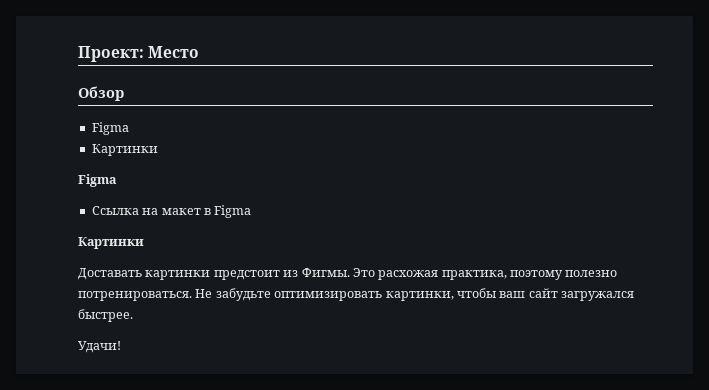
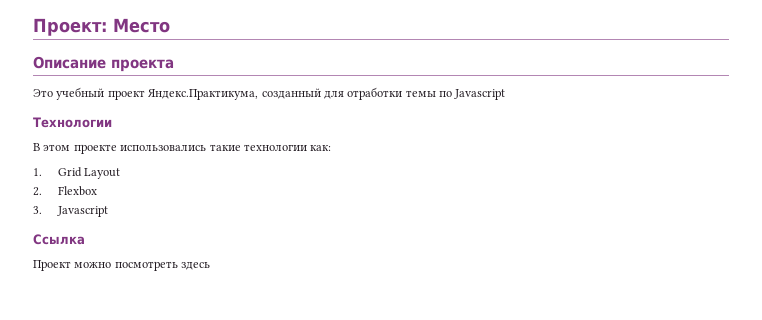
- Обзор
- Figma
- Картинки
- Figma
- Ссылка на макет в Figma
- Картинки
- Доставать картинки предстоит из Фигмы. Это расхожая практика, поэтому полезно потренироваться. Не забудьте оптимизировать картинки, чтобы ваш сайт загружался быстрее.
- Удачи!
+ Описание проекта
+ Это учебный проект Яндекс.Практикума, созданный для отработки темы по Javascript
+ Технологии
+ В этом проекте использовались такие технологии как:
+ 1. Grid Layout
+ 2. Flexbox
+ 3. Javascript
+ Ссылка
+ Проект можно посмотреть здесь

